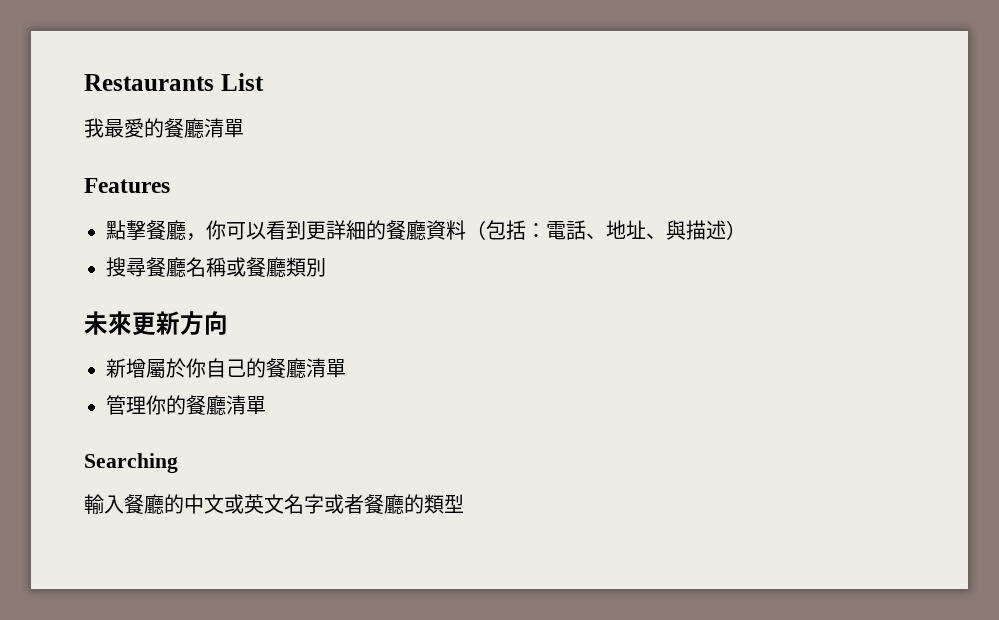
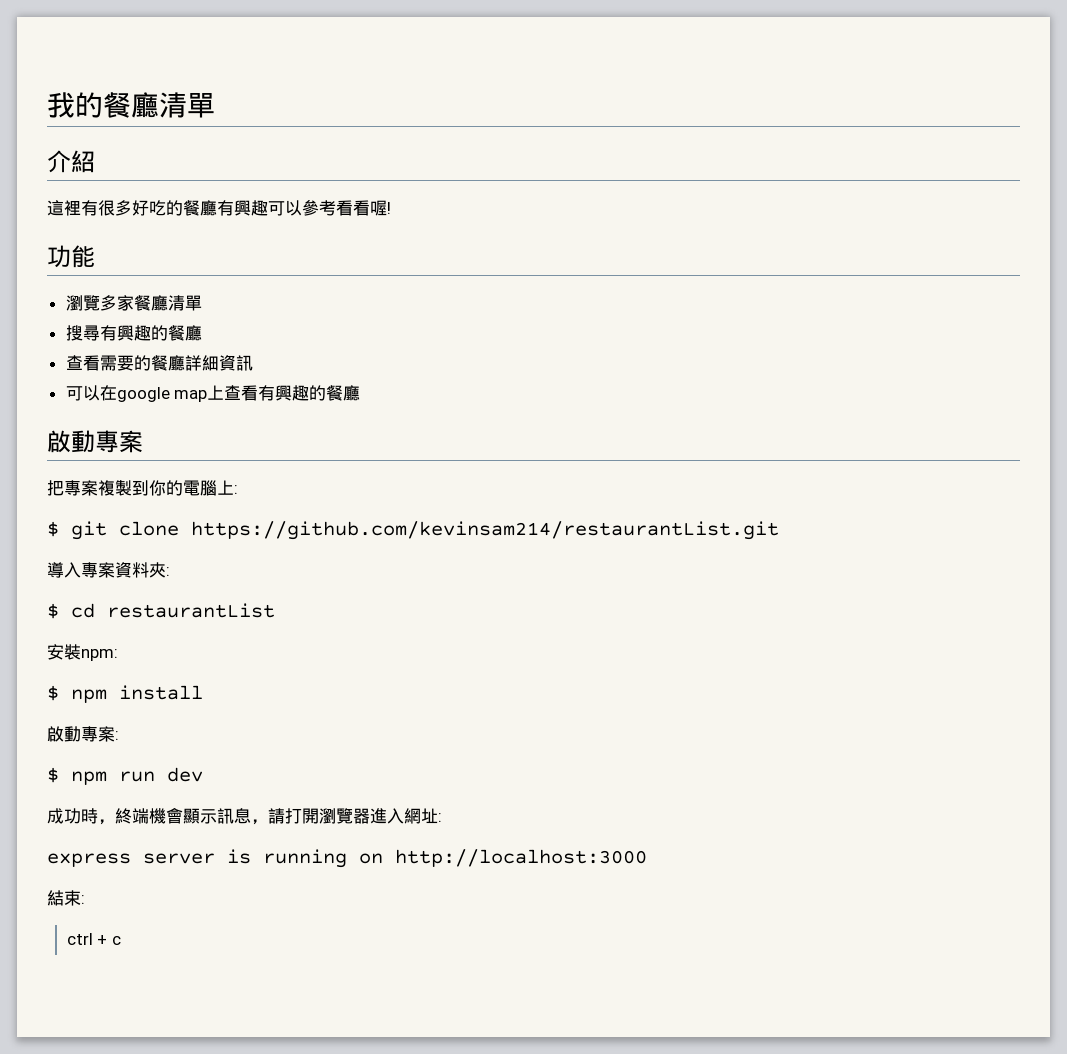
- Restaurants List
- 我最愛的餐廳清單
- Features
- 點擊餐廳，你可以看到更詳細的餐廳資料（包括：電話、地址、與描述）
- 搜尋餐廳名稱或餐廳類別
- 未來更新方向
- 新增屬於你自己的餐廳清單
- 管理你的餐廳清單
- Searching
- 輸入餐廳的中文或英文名字或者餐廳的類型
+ 我的餐廳清單
+ 介紹
+ 這裡有很多好吃的餐廳有興趣可以參考看看喔!
+ 功能
+ 瀏覽多家餐廳清單
+ 搜尋有興趣的餐廳
+ 查看需要的餐廳詳細資訊
+ 可以在google map上查看有興趣的餐廳
+ 啟動專案
+ 把專案複製到你的電腦上:
+ $ git clone https://github.com/kevinsam214/restaurantList.git
+ 導入專案資料夾:
+ $ cd restaurantList
+ 安裝npm:
+ $ npm install
+ 啟動專案:
+ $ npm run dev
+ 成功時，終端機會顯示訊息，請打開瀏覽器進入網址:
+ express server is running on http://localhost:3000
+ 結束:
+ ctrl + c

